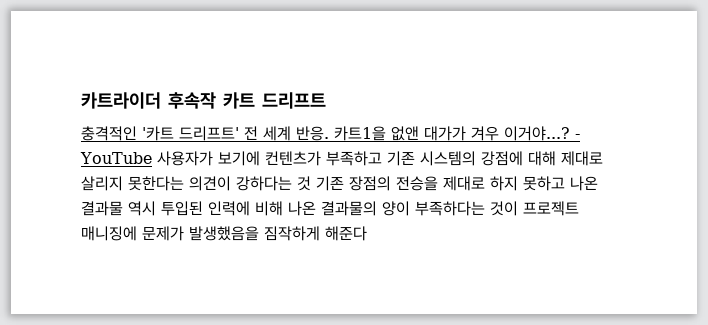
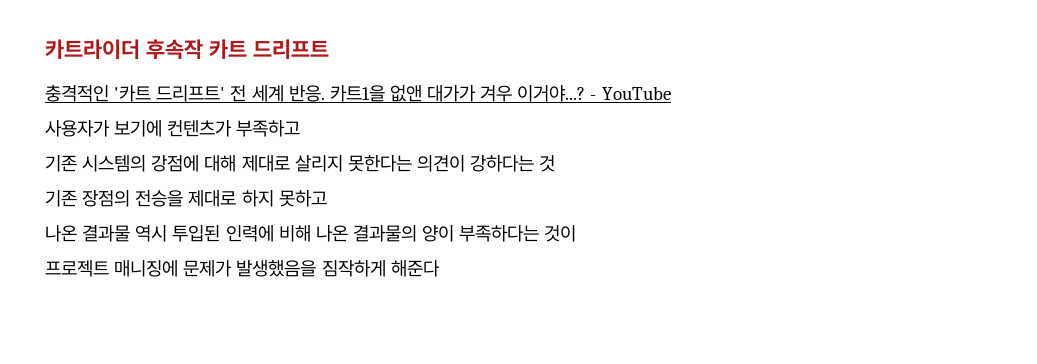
- - YouTube 사용자가 보기에 컨텐츠가 부족하고 기존 시스템의 강점에 대해 제대로 살리지 못한다는 의견이 강하다는 것 기존 장점의 전승을 제대로 하지 못하고 나온 결과물 역시 투입된 인력에 비해 나온 결과물의 양이 부족하다는 것이 프로젝트 매니징에 문제가 발생했음을 짐작하게 해준다
+ - YouTube
+ 사용자가 보기에 컨텐츠가 부족하고
+ 기존 시스템의 강점에 대해 제대로 살리지 못한다는 의견이 강하다는 것
+ 기존 장점의 전승을 제대로 하지 못하고
+ 나온 결과물 역시 투입된 인력에 비해 나온 결과물의 양이 부족하다는 것이
+ 프로젝트 매니징에 문제가 발생했음을 짐작하게 해준다

